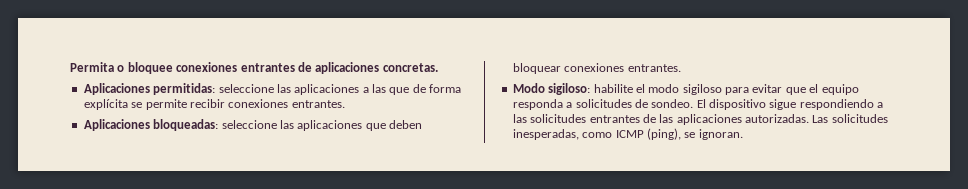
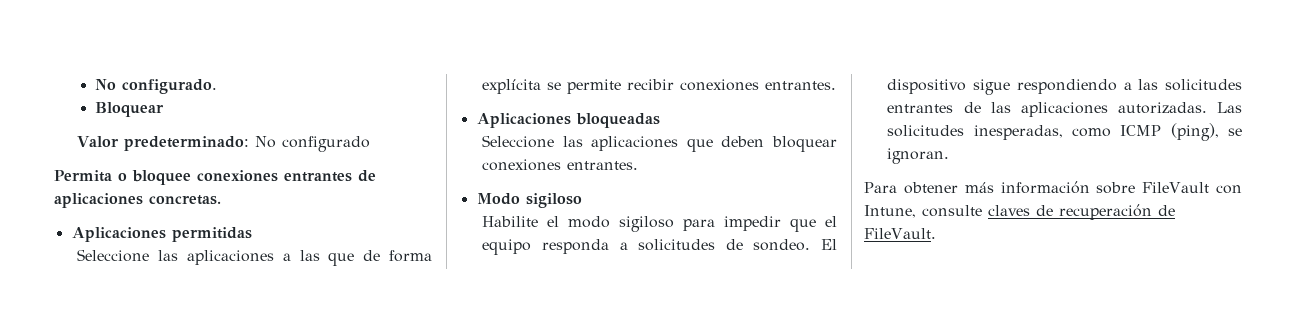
+ No configurado.
+ Bloquear
+ Valor predeterminado: No configurado
- Aplicaciones permitidas: seleccione las aplicaciones a las que de forma explícita se permite recibir conexiones entrantes.
+ Aplicaciones permitidas
+ Seleccione las aplicaciones a las que de forma explícita se permite recibir conexiones entrantes.
- Aplicaciones bloqueadas: seleccione las aplicaciones que deben bloquear conexiones entrantes.
+ Aplicaciones bloqueadas
+ Seleccione las aplicaciones que deben bloquear conexiones entrantes.
- Modo sigiloso: habilite el modo sigiloso para evitar que el equipo responda a solicitudes de sondeo.
+ Modo sigiloso
+ Habilite el modo sigiloso para impedir que el equipo responda a solicitudes de sondeo.
+ Para obtener más información sobre FileVault con Intune, consulte claves de recuperación de FileVault.

